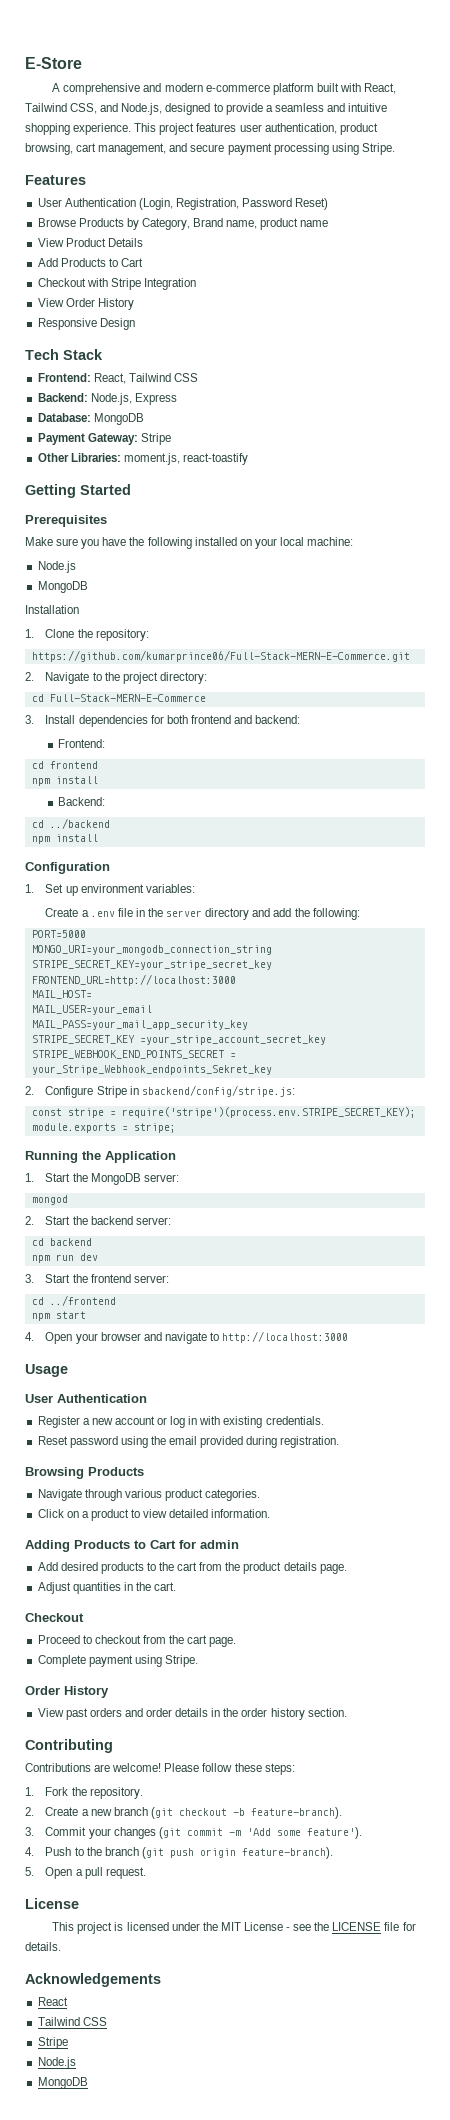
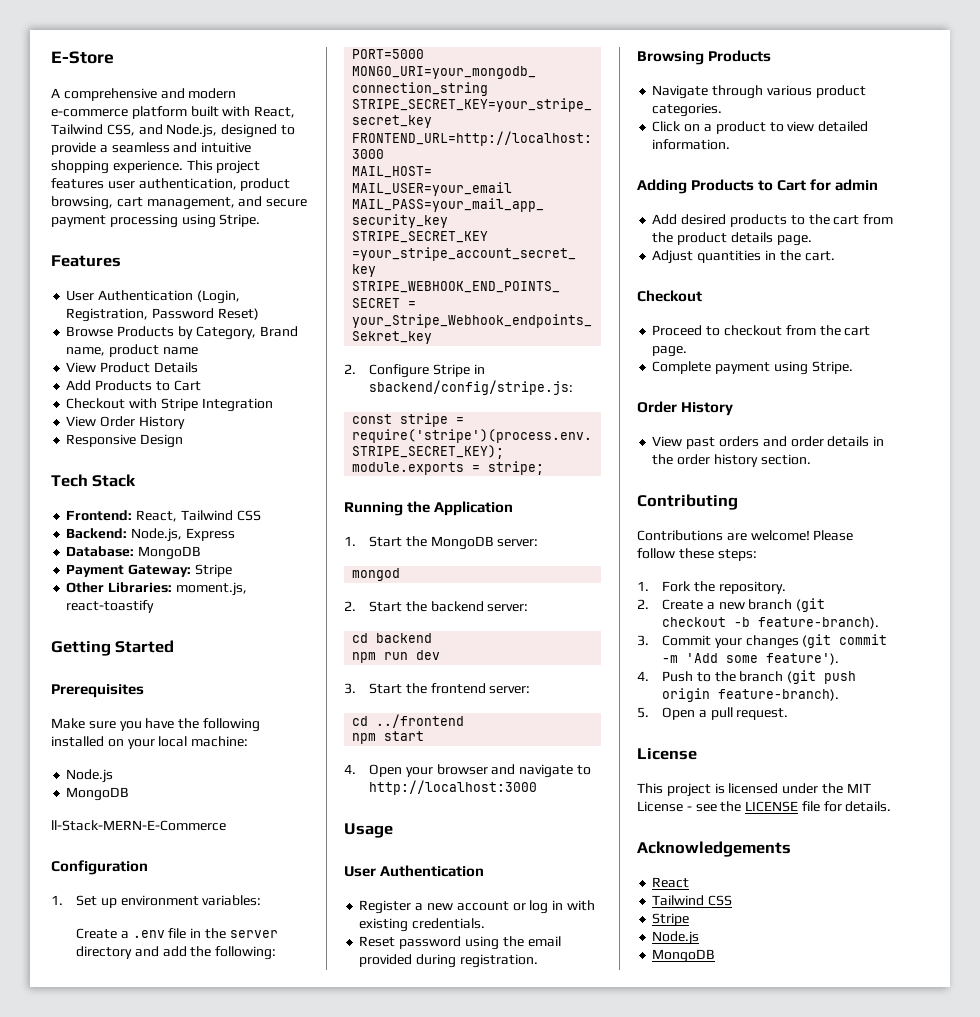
- Installation
- 1. Clone the repository:
- https://github.com/kumarprince06/Full-Stack-MERN-E-Commerce.git
- 2. Navigate to the project directory:
- cd Full-Stack-MERN-E-Commerce
- 3. Install dependencies for both frontend and backend:
- Frontend:
- cd frontend
- npm install
- Backend:
- cd ../backend
- npm install
+ ll-Stack-MERN-E-Commerce

